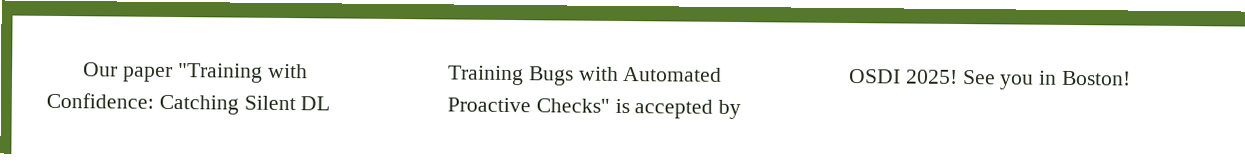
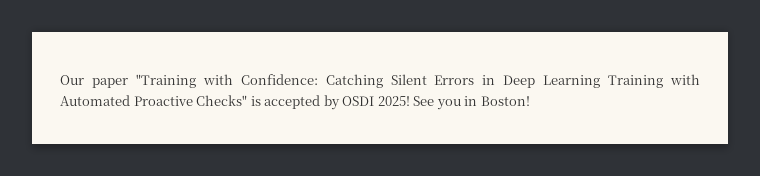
- Our paper "Training with Confidence: Catching Silent DL Training Bugs with Automated Proactive Checks" is accepted by OSDI 2025!
+ Our paper "Training with Confidence: Catching Silent Errors in Deep Learning Training with Automated Proactive Checks" is accepted by OSDI 2025!

